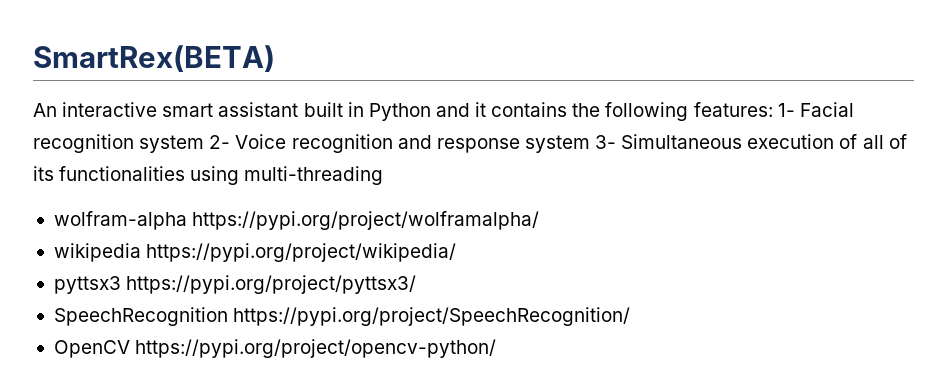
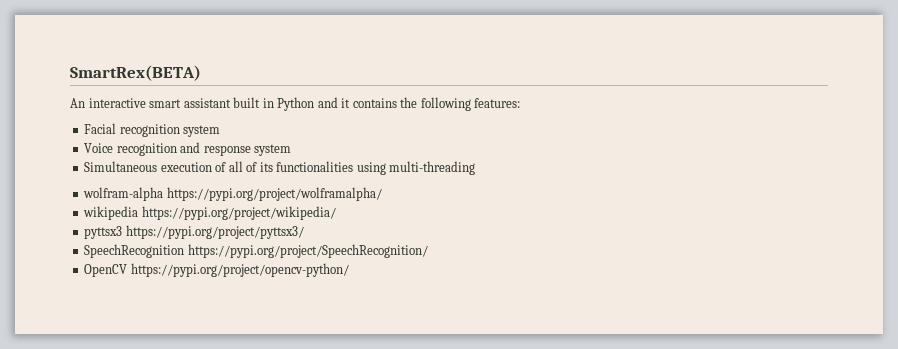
- An interactive smart assistant built in Python and it contains the following features: 1- Facial recognition system 2- Voice recognition and response system 3- Simultaneous execution of all of its functionalities using multi-threading
+ An interactive smart assistant built in Python and it contains the following features:
+ Facial recognition system
+ Voice recognition and response system
+ Simultaneous execution of all of its functionalities using multi-threading

